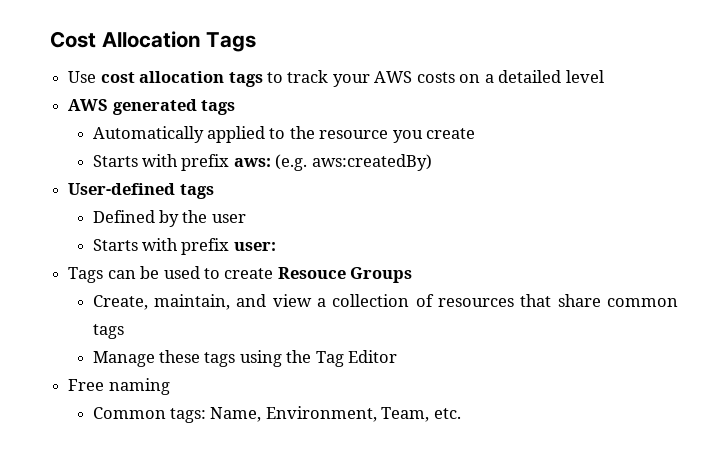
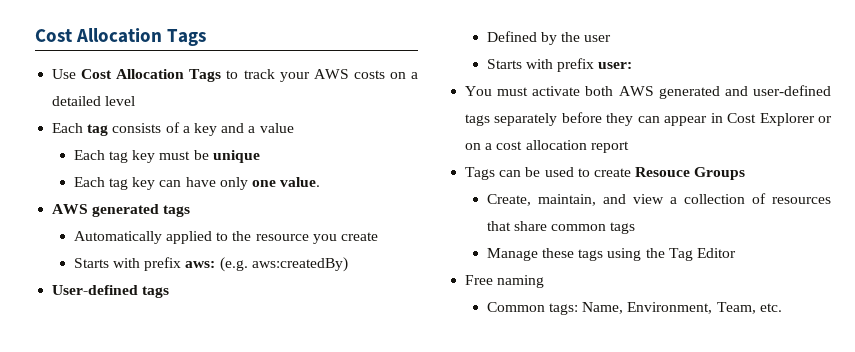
- Use cost allocation tags to track your AWS costs on a detailed level
+ Use Cost Allocation Tags to track your AWS costs on a detailed level
+ Each tag consists of a key and a value
+ Each tag key must be unique
+ Each tag key can have only one value.
+ You must activate both AWS generated and user-defined tags separately before they can appear in Cost Explorer or on a cost allocation report

